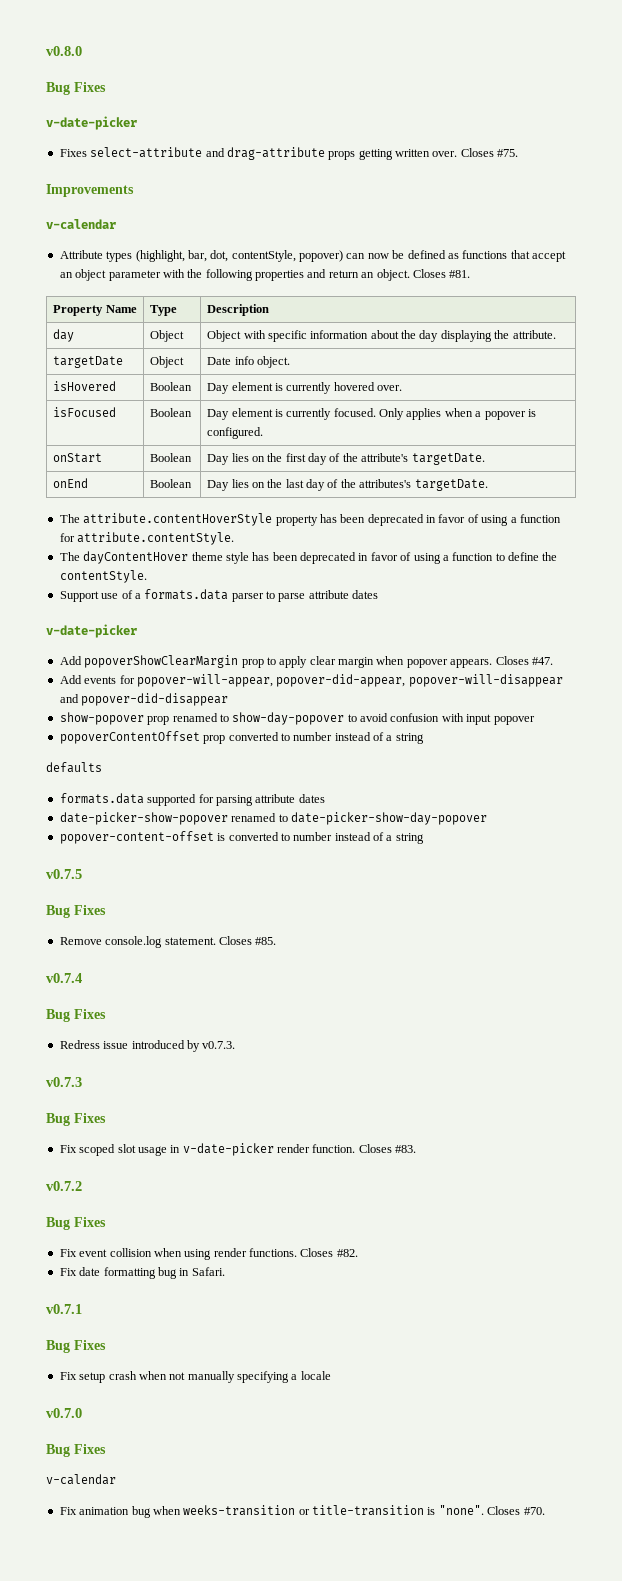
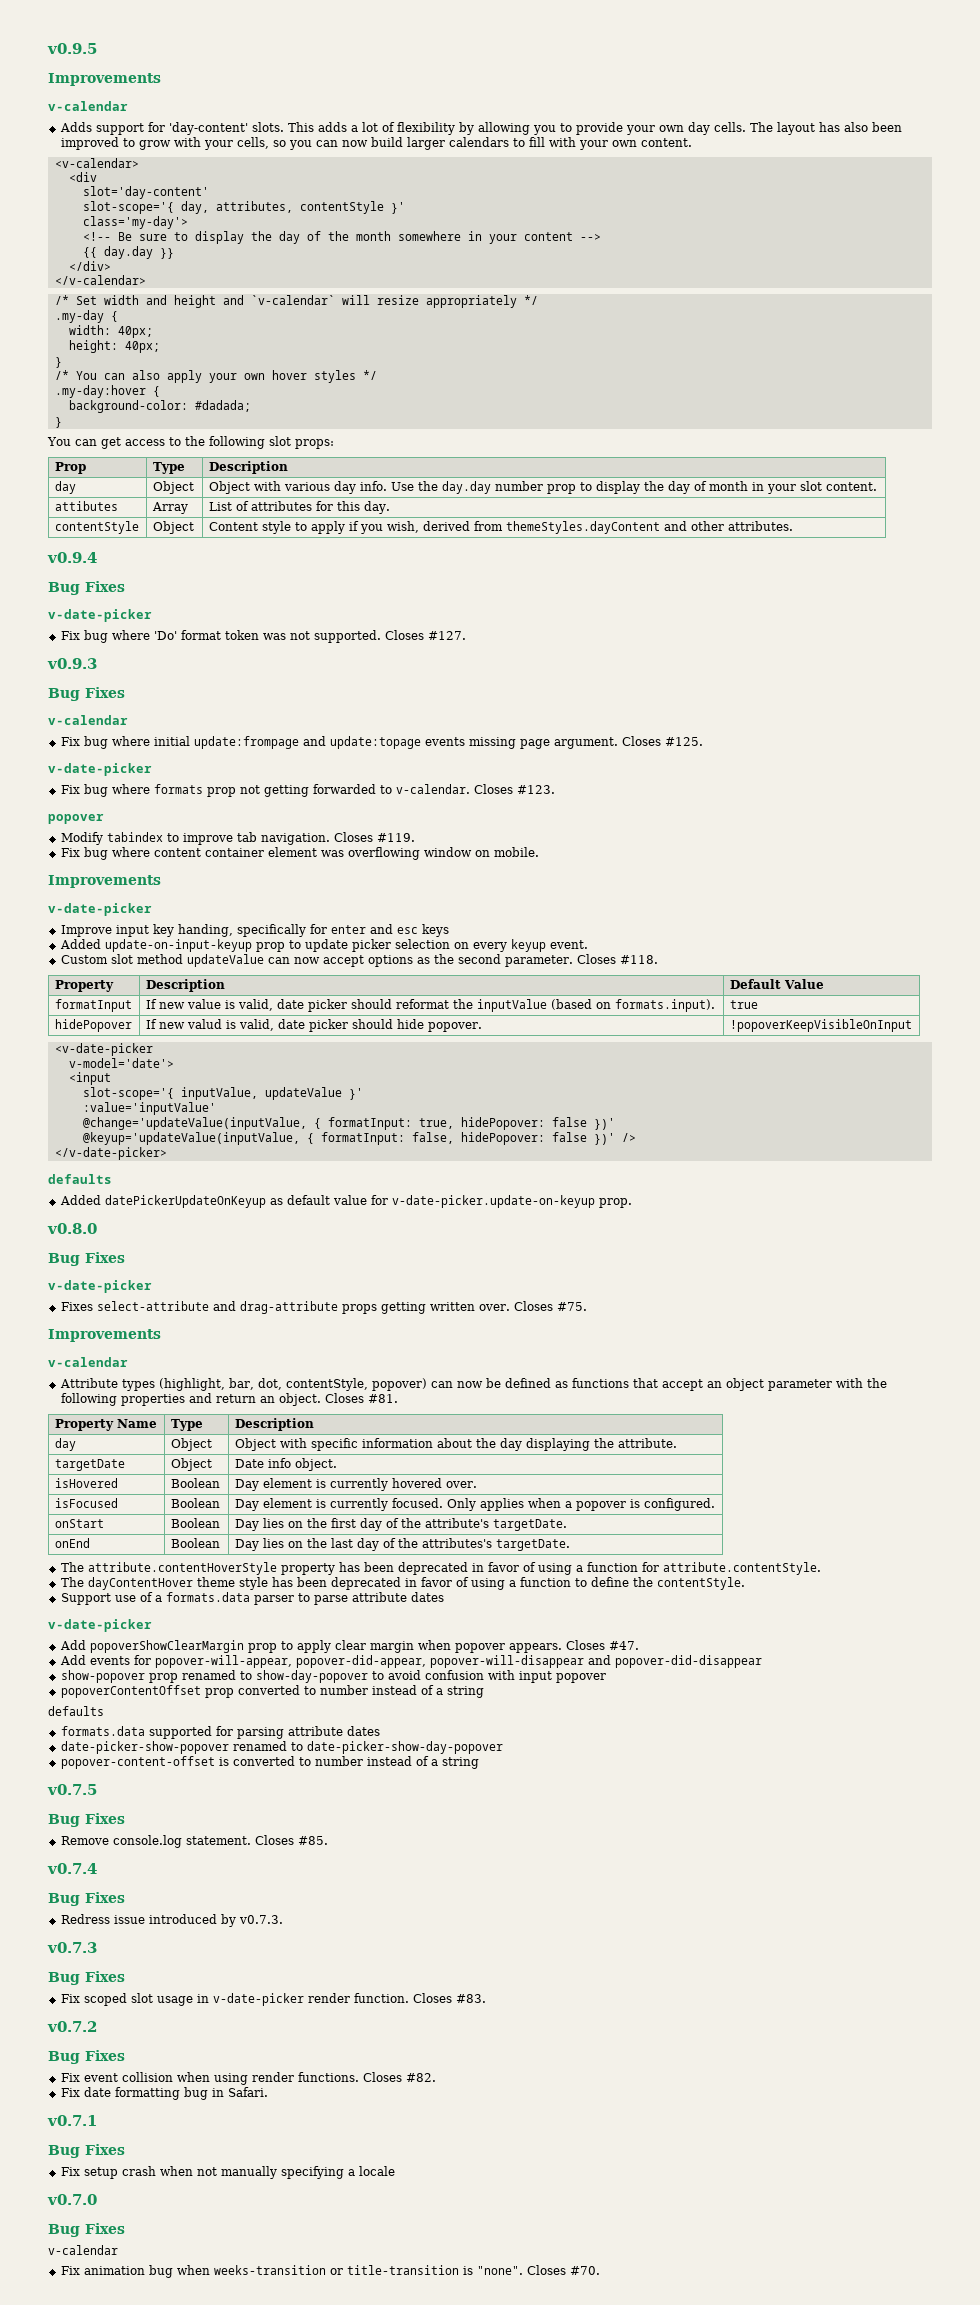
+ v0.9.5
+ Improvements
+ v-calendar
+ Adds support for 'day-content' slots. This adds a lot of flexibility by allowing you to provide your own day cells. The layout has also been improved to grow with your cells, so you can now build larger calendars to fill with your own content.
+ <v-calendar>
+ <div
+ slot='day-content'
+ slot-scope='{ day, attributes, contentStyle }'
+ class='my-day'>
+ <!-- Be sure to display the day of the month somewhere in your content -->
+ {{ day.day }}
+ </div>
+ </v-calendar>
+ /* Set width and height and `v-calendar` will resize appropriately */
+ .my-day {
+ width: 40px;
+ height: 40px;
+ }
+ /* You can also apply your own hover styles */
+ .my-day:hover {
+ background-color: #dadada;
+ }
+ You can get access to the following slot props:
+ Prop | Type | Description
+ day | Object | Object with various day info. Use the day.day number prop to display the day of month in your slot content.
+ attibutes | Array | List of attributes for this day.
+ contentStyle | Object | Content style to apply if you wish, derived from themeStyles.dayContent and other attributes.
+ v0.9.4
+ Bug Fixes
+ v-date-picker
+ Fix bug where 'Do' format token was not supported. Closes #127.
+ v0.9.3
+ Bug Fixes
+ v-calendar
+ Fix bug where initial update:frompage and update:topage events missing page argument. Closes #125.
+ v-date-picker
+ Fix bug where formats prop not getting forwarded to v-calendar. Closes #123.
+ popover
+ Modify tabindex to improve tab navigation. Closes #119.
+ Fix bug where content container element was overflowing window on mobile.
+ Improvements
+ v-date-picker
+ Improve input key handing, specifically for enter and esc keys
+ Added update-on-input-keyup prop to update picker selection on every keyup event.
+ Custom slot method updateValue can now accept options as the second parameter. Closes #118.
+ Property | Description | Default Value
+ formatInput | If new value is valid, date picker should reformat the inputValue (based on formats.input). | true
+ hidePopover | If new valud is valid, date picker should hide popover. | !popoverKeepVisibleOnInput
+ <v-date-picker
+ v-model='date'>
+ <input
+ slot-scope='{ inputValue, updateValue }'
+ :value='inputValue'
+ @change='updateValue(inputValue, { formatInput: true, hidePopover: false })'
+ @keyup='updateValue(inputValue, { formatInput: false, hidePopover: false })' />
+ </v-date-picker>
+ defaults
+ Added datePickerUpdateOnKeyup as default value for v-date-picker.update-on-keyup prop.

